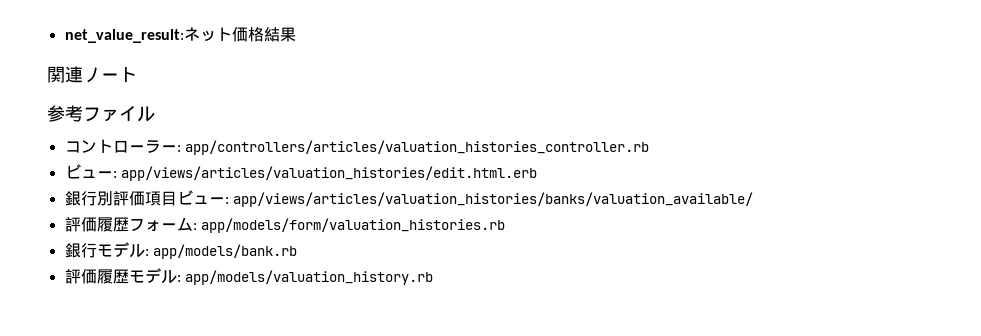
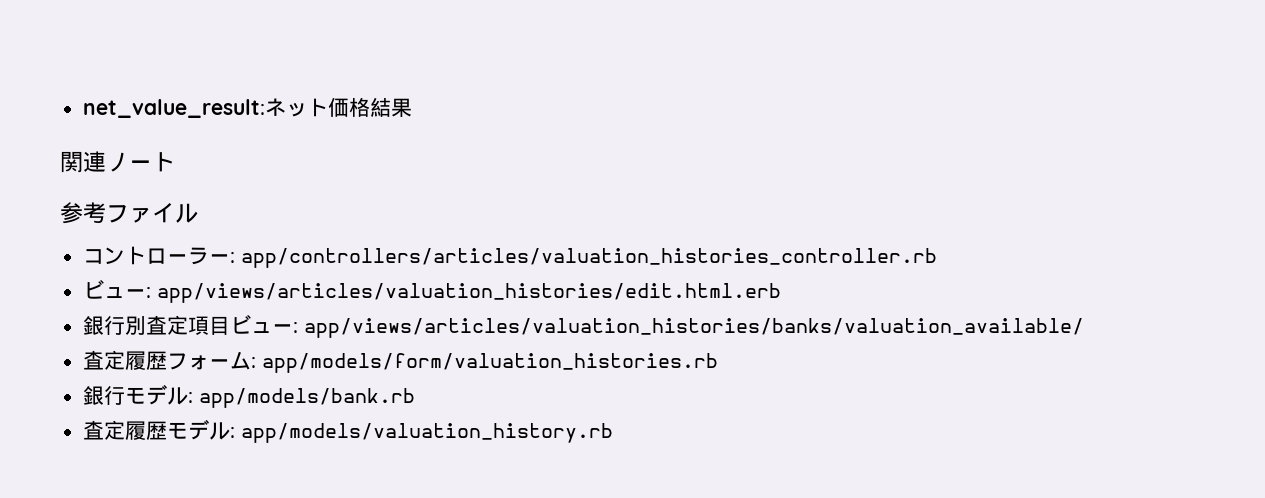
- 銀行別評価項目ビュー: app/views/articles/valuation_histories/banks/valuation_available/
+ 銀行別査定項目ビュー: app/views/articles/valuation_histories/banks/valuation_available/
- 評価履歴フォーム: app/models/form/valuation_histories.rb
+ 査定履歴フォーム: app/models/form/valuation_histories.rb
- 評価履歴モデル: app/models/valuation_history.rb
+ 査定履歴モデル: app/models/valuation_history.rb

